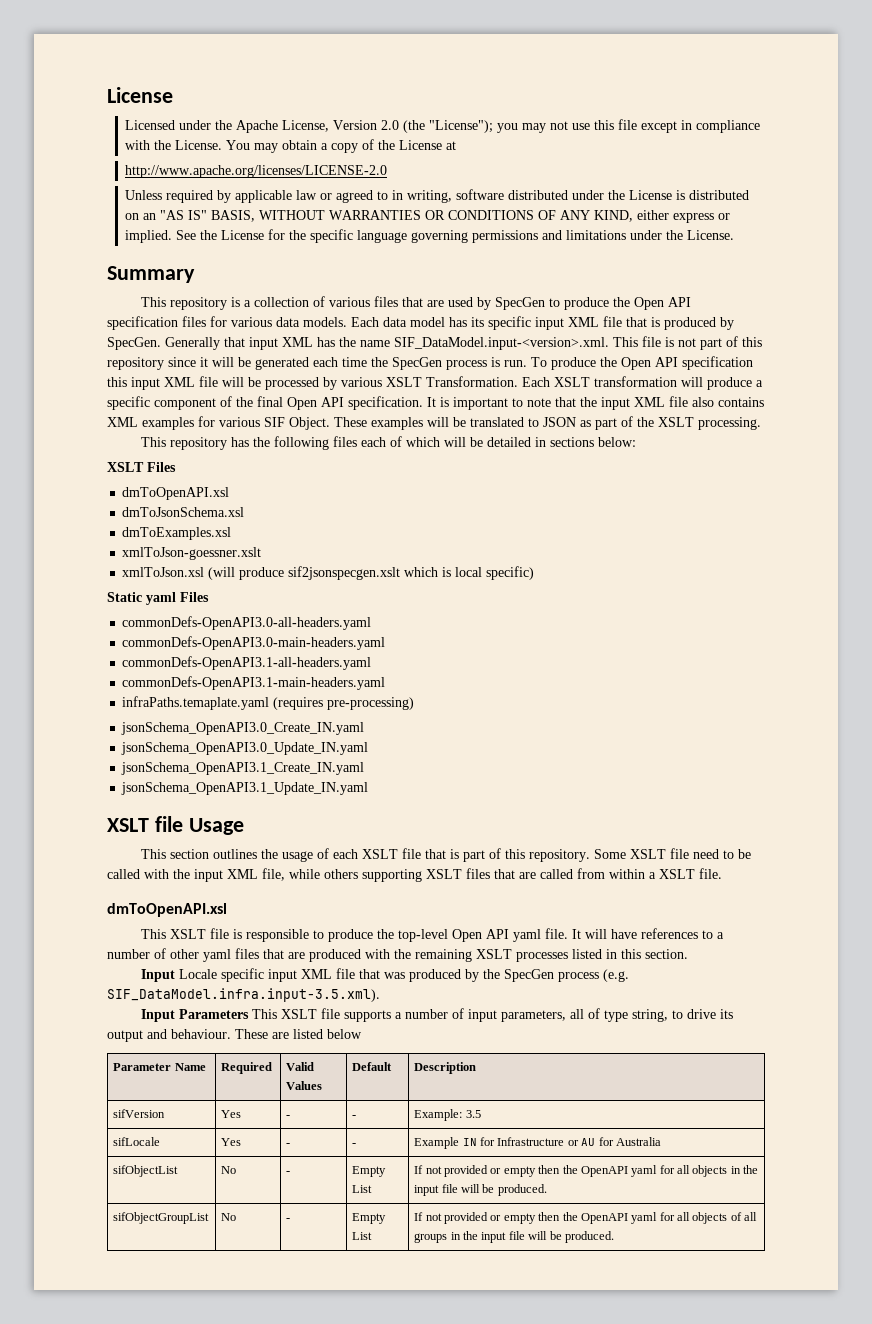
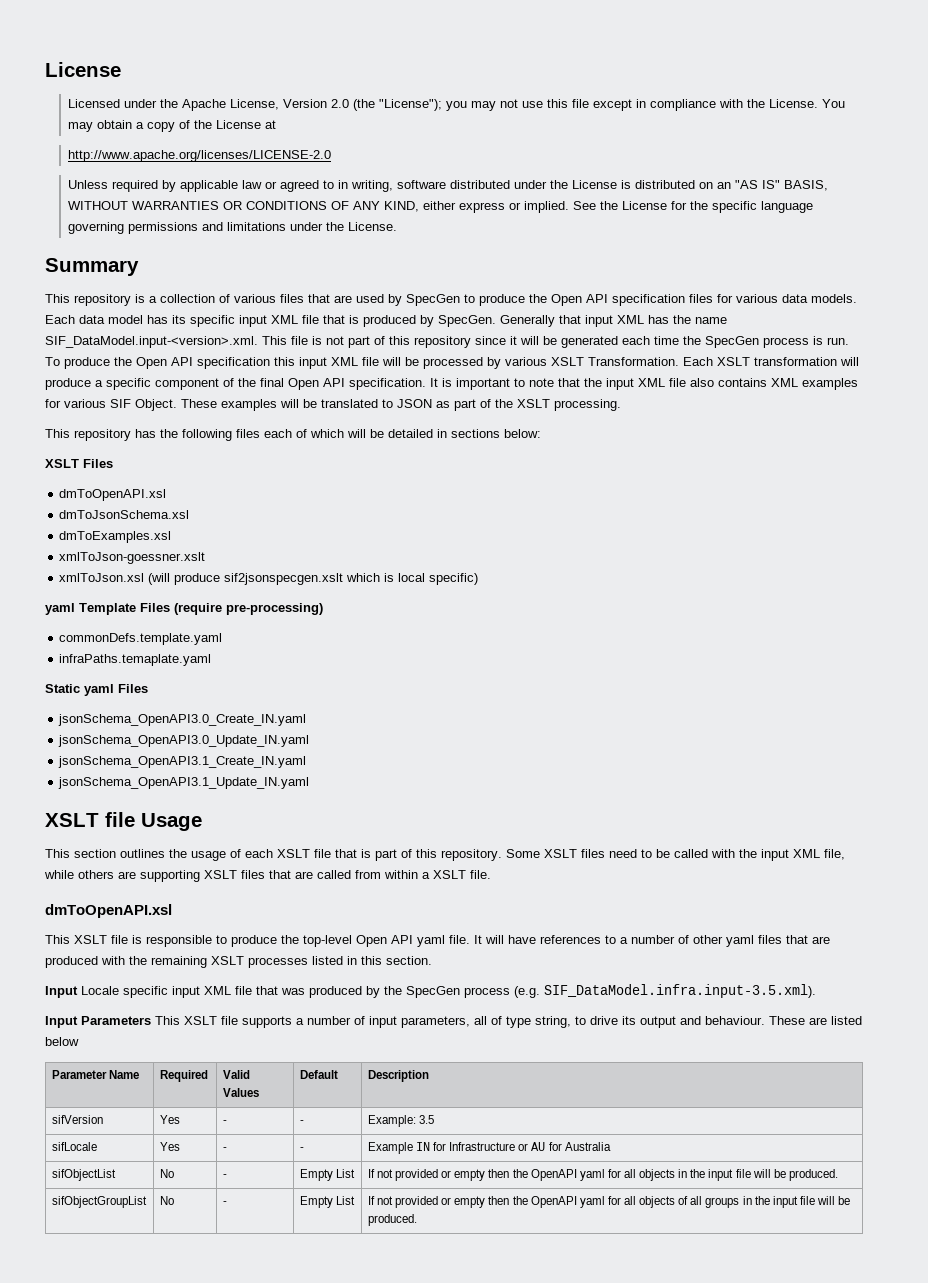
+ yaml Template Files (require pre-processing)
+ commonDefs.template.yaml
+ infraPaths.temaplate.yaml
  Static yaml Files
- commonDefs-OpenAPI3.0-all-headers.yaml
- commonDefs-OpenAPI3.0-main-headers.yaml
- commonDefs-OpenAPI3.1-all-headers.yaml
- commonDefs-OpenAPI3.1-main-headers.yaml
- infraPaths.temaplate.yaml (requires pre-processing)
- Some XSLT file need to be called with the input XML file, while others supporting XSLT files that are called from within a XSLT file.
+ Some XSLT files need to be called with the input XML file, while others are supporting XSLT files that are called from within a XSLT file.

